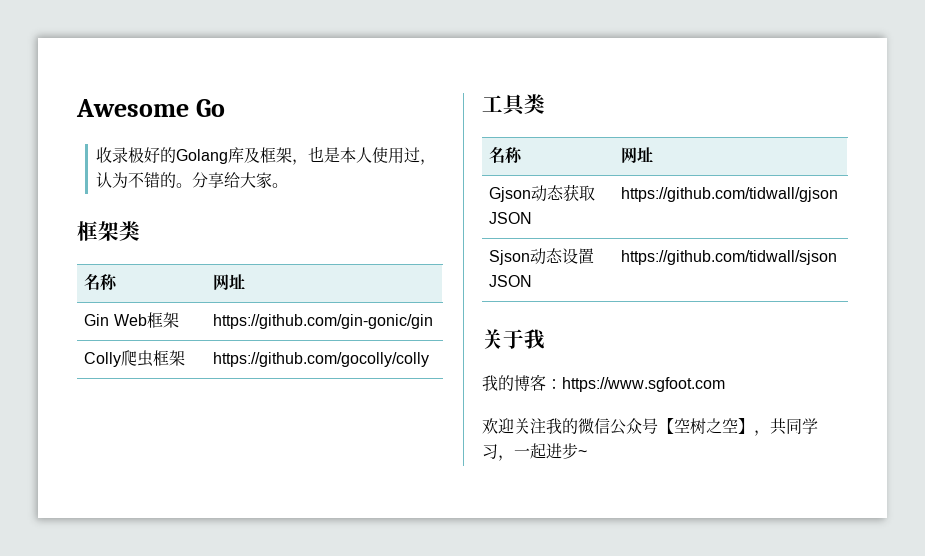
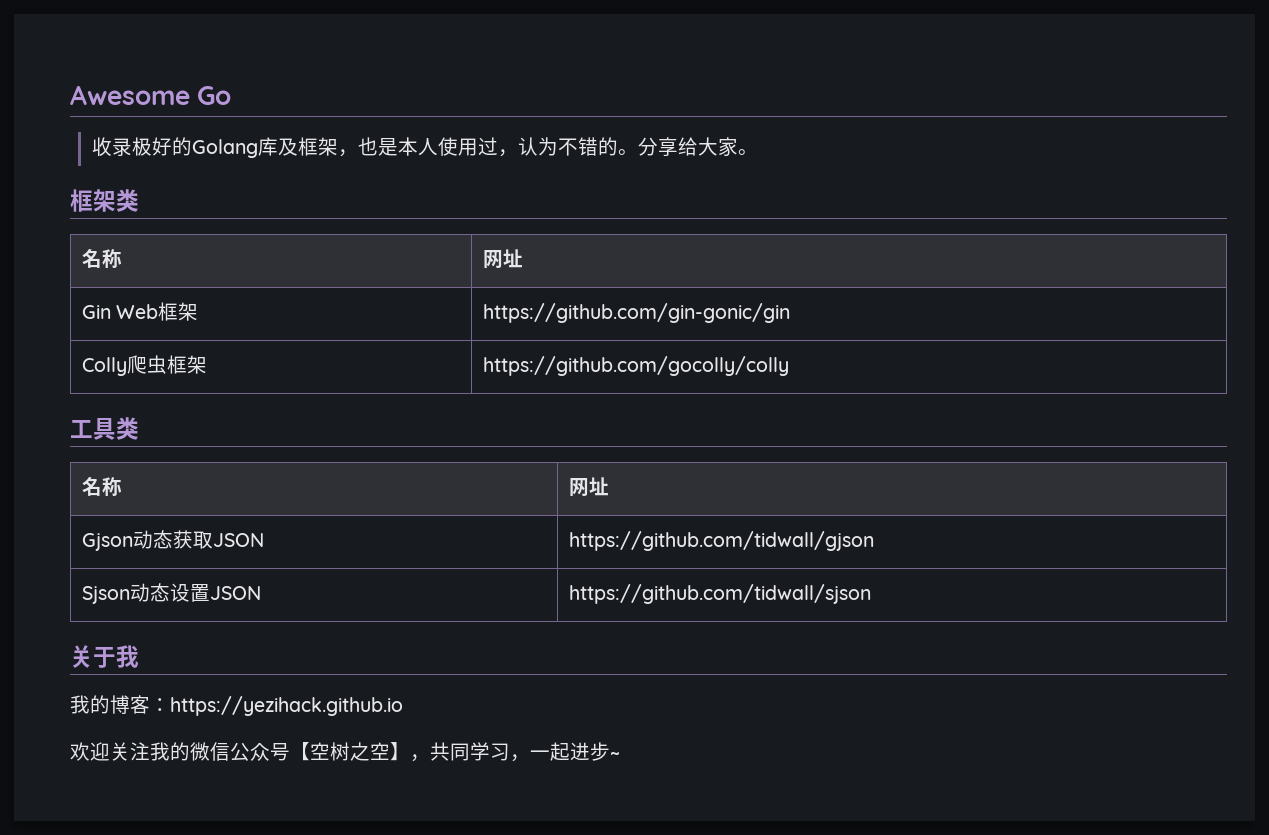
- 我的博客：https://www.sgfoot.com
+ 我的博客：https://yezihack.github.io

